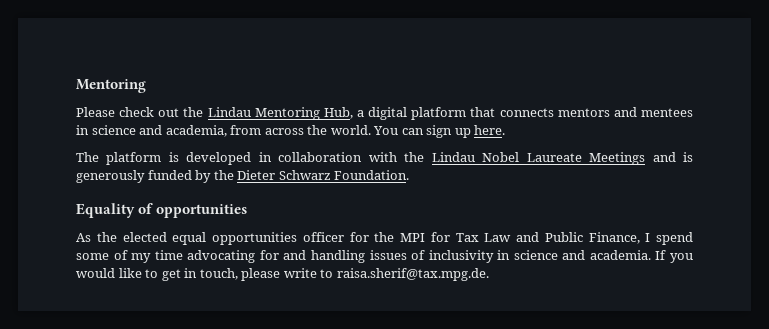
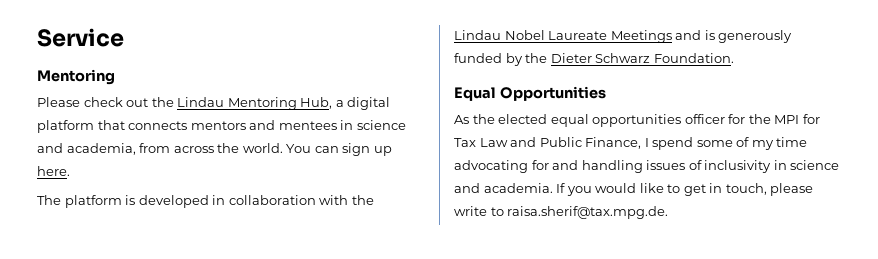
+ Service
- Equality of opportunities
+ Equal Opportunities

